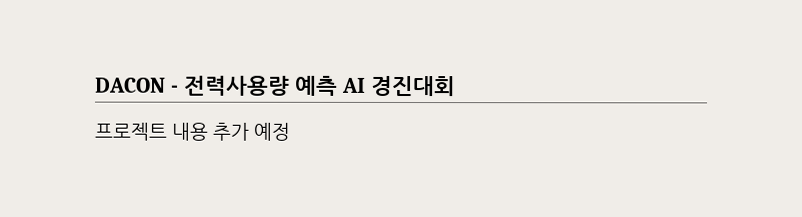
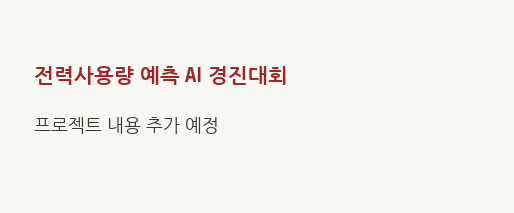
- DACON - 전력사용량 예측 AI 경진대회
+ 전력사용량 예측 AI 경진대회

